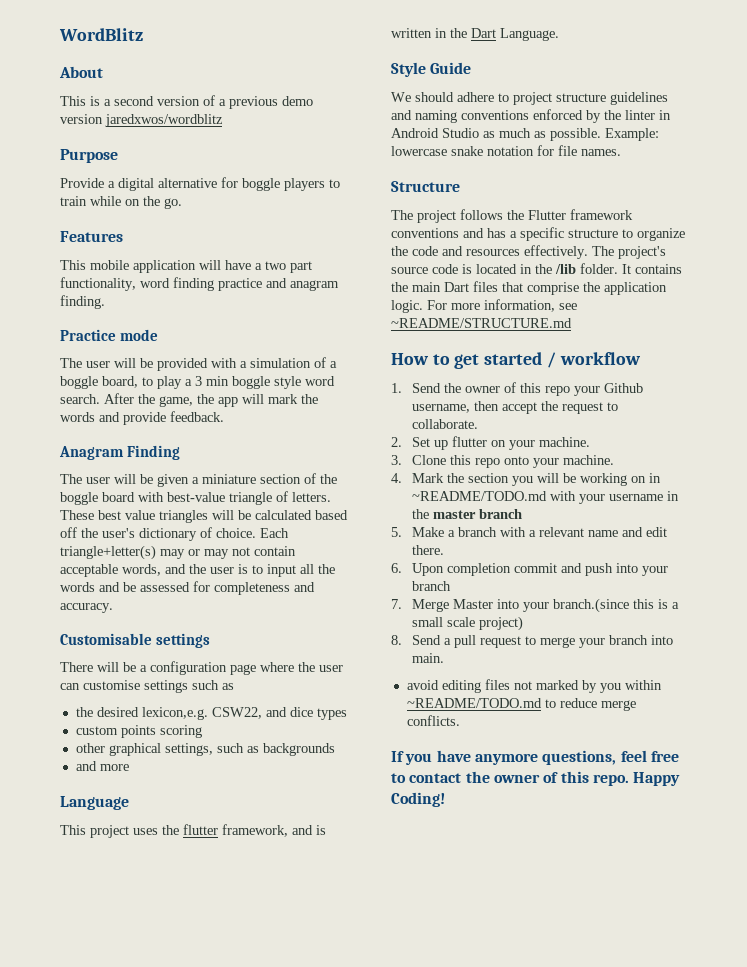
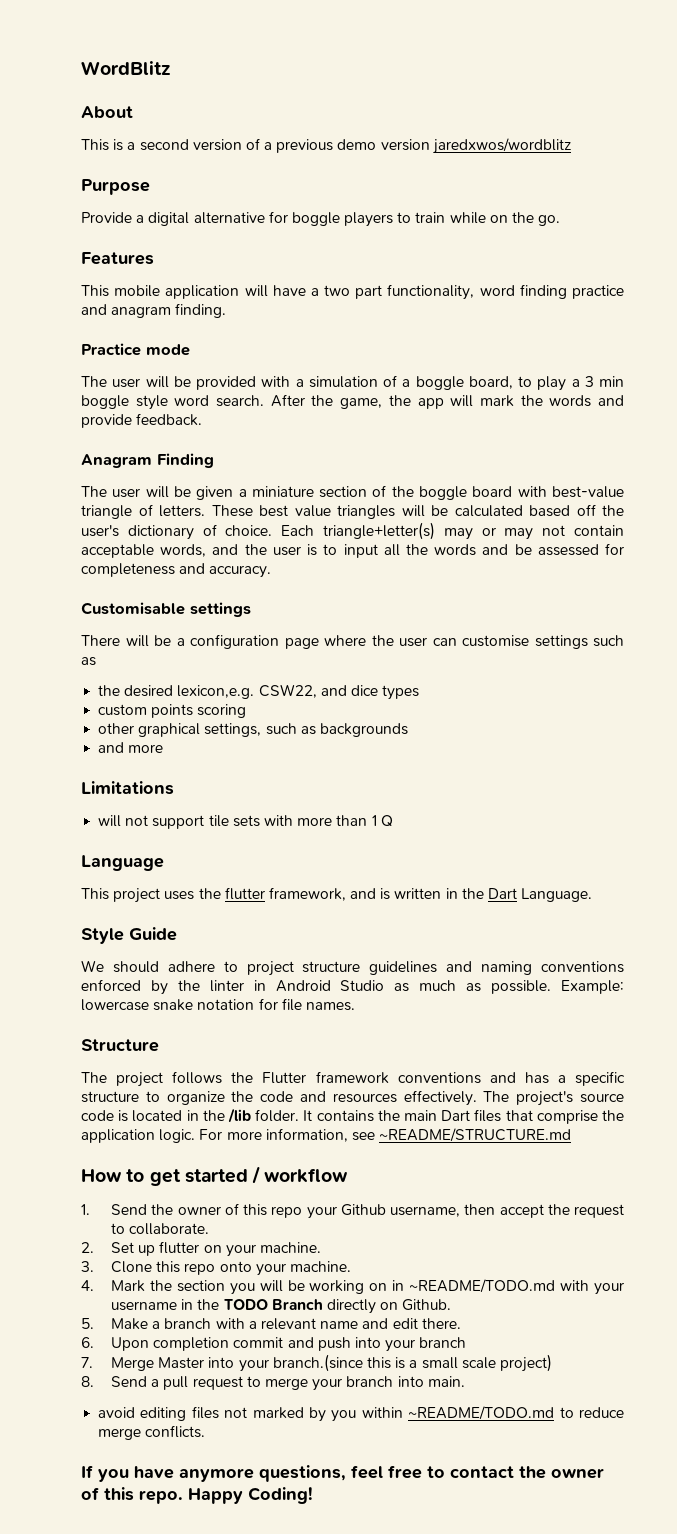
+ Limitations
+ will not support tile sets with more than 1 Q
- 4. Mark the section you will be working on in ~README/TODO.md with your username in the master branch
+ 4. Mark the section you will be working on in ~README/TODO.md with your username in the TODO Branch directly on Github.

